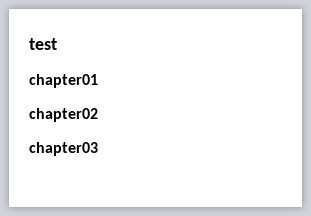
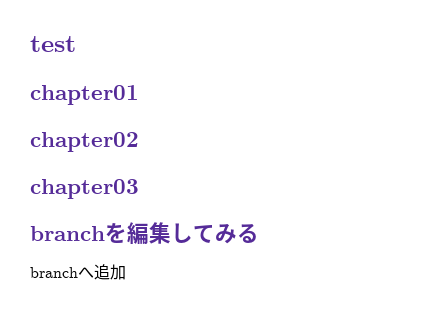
+ branchを編集してみる
+ branchへ追加

